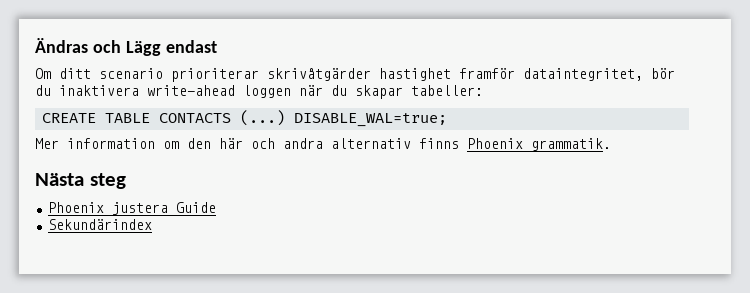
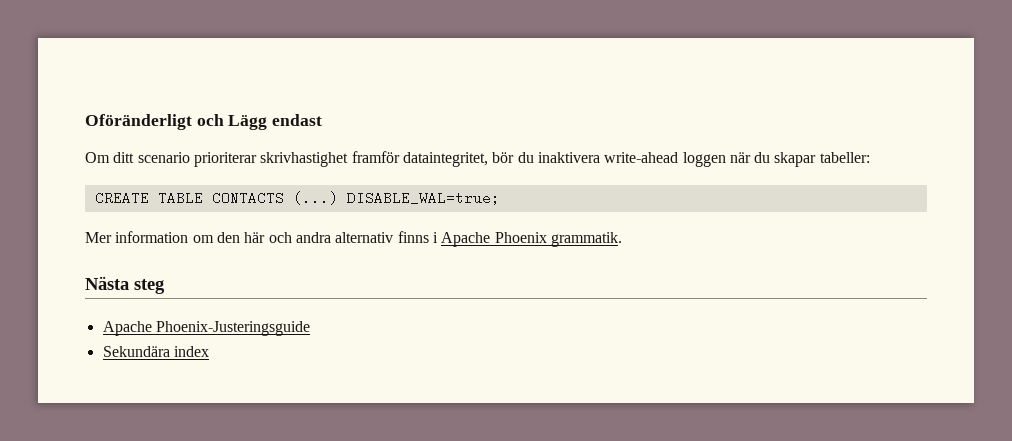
- Ändras och Lägg endast
+ Oföränderligt och Lägg endast
- Om ditt scenario prioriterar skrivåtgärder hastighet framför dataintegritet, bör du inaktivera write-ahead loggen när du skapar tabeller:
+ Om ditt scenario prioriterar skrivhastighet framför dataintegritet, bör du inaktivera write-ahead loggen när du skapar tabeller:
- Mer information om den här och andra alternativ finns Phoenix grammatik.
+ Mer information om den här och andra alternativ finns i Apache Phoenix grammatik.
- Phoenix justera Guide
- Sekundärindex
+ Apache Phoenix-Justeringsguide
+ Sekundära index

